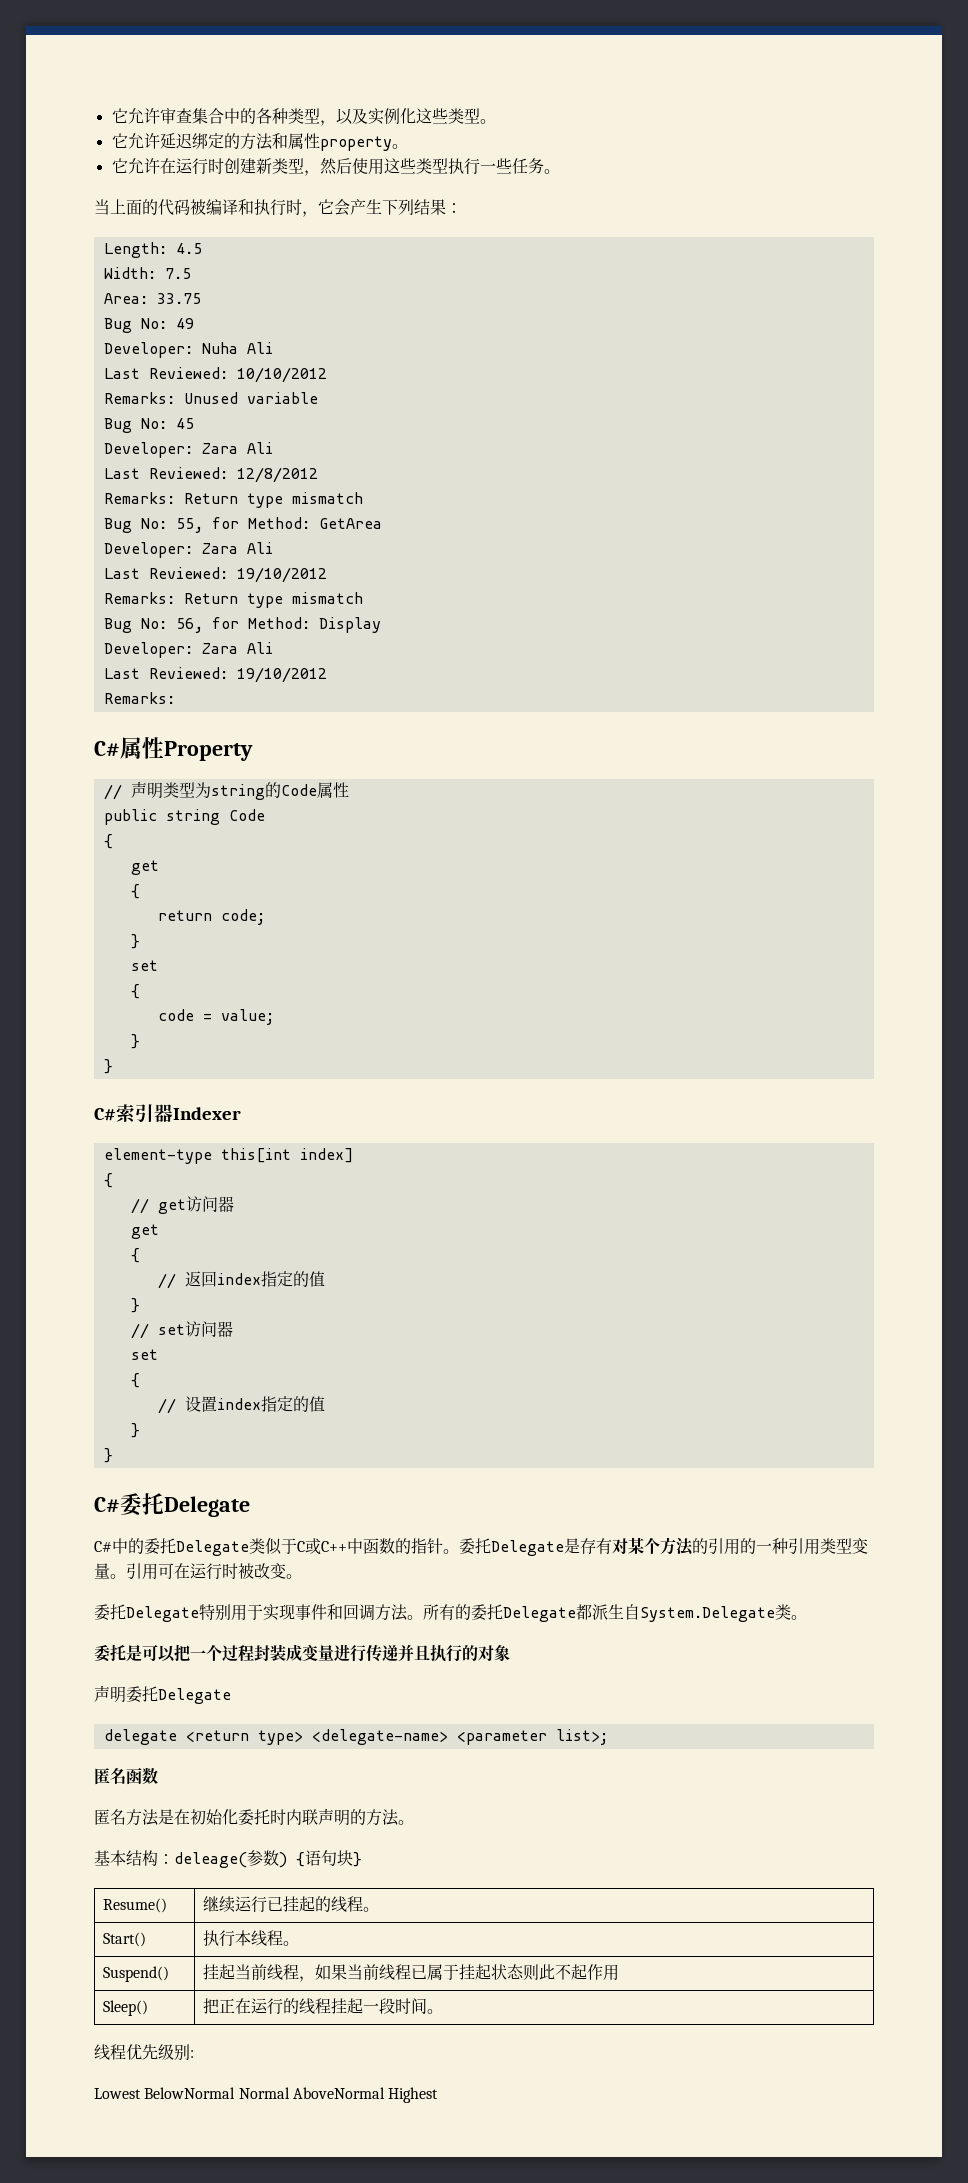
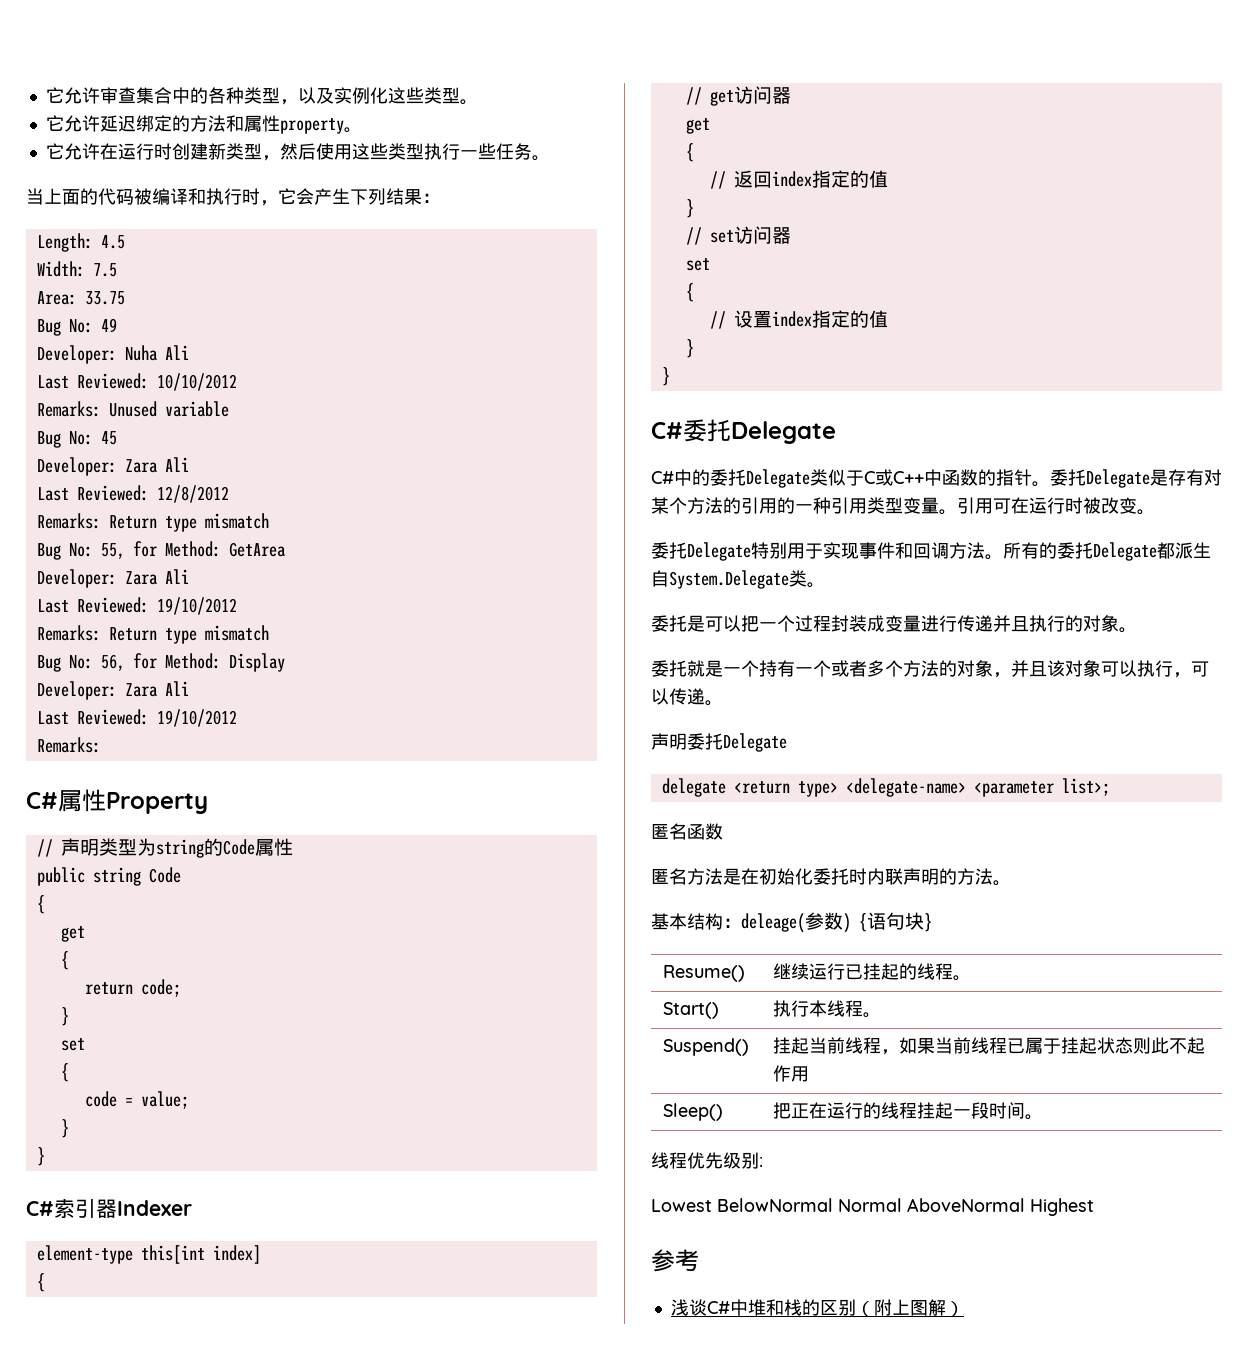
- 委托是可以把一个过程封装成变量进行传递并且执行的对象
+ 委托是可以把一个过程封装成变量进行传递并且执行的对象。
+ 委托就是一个持有一个或者多个方法的对象，并且该对象可以执行，可以传递。
+ 参考
+ 浅谈C#中堆和栈的区别（附上图解）

